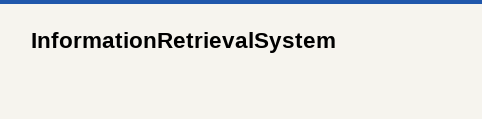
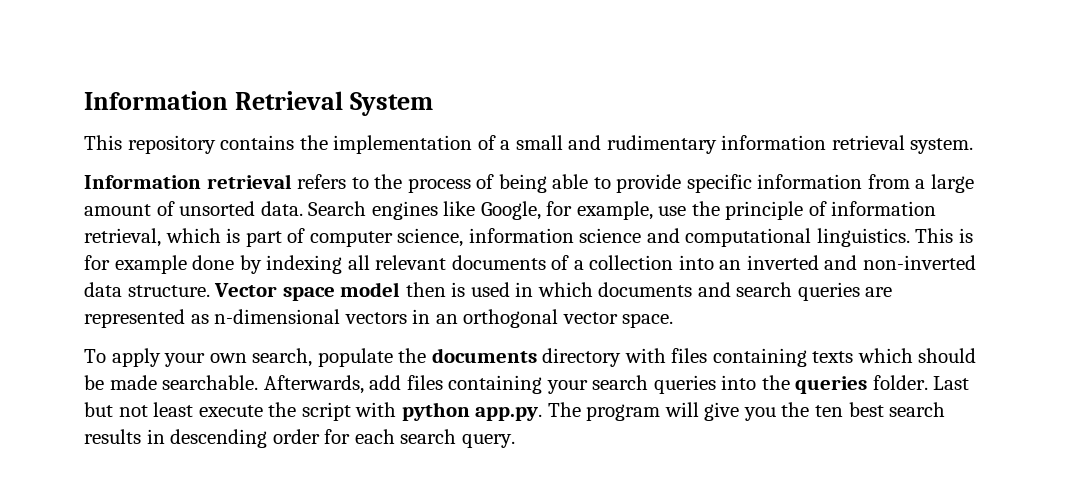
- InformationRetrievalSystem
+ Information Retrieval System
+ This repository contains the implementation of a small and rudimentary information retrieval system.
+ Information retrieval refers to the process of being able to provide specific information from a large amount of unsorted data. Search engines like Google, for example, use the principle of information retrieval, which is part of computer science, information science and computational linguistics. This is for example done by indexing all relevant documents of a collection into an inverted and non-inverted data structure. Vector space model then is used in which documents and search queries are represented as n-dimensional vectors in an orthogonal vector space.
+ To apply your own search, populate the documents directory with files containing texts which should be made searchable. Afterwards, add files containing your search queries into the queries folder. Last but not least execute the script with python app.py. The program will give you the ten best search results in descending order for each search query.

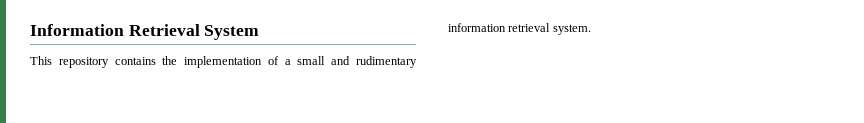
- Information retrieval refers to the process of being able to provide specific information from a large amount of unsorted data. Search engines like Google, for example, use the principle of information retrieval, which is part of computer science, information science and computational linguistics. This is for example done by indexing all relevant documents of a collection into an inverted and non-inverted data structure. Vector space model then is used in which documents and search queries are represented as n-dimensional vectors in an orthogonal vector space.
- To apply your own search, populate the documents directory with files containing texts which should be made searchable. Afterwards, add files containing your search queries into the queries folder. Last but not least execute the script with python app.py. The program will give you the ten best search results in descending order for each search query.

